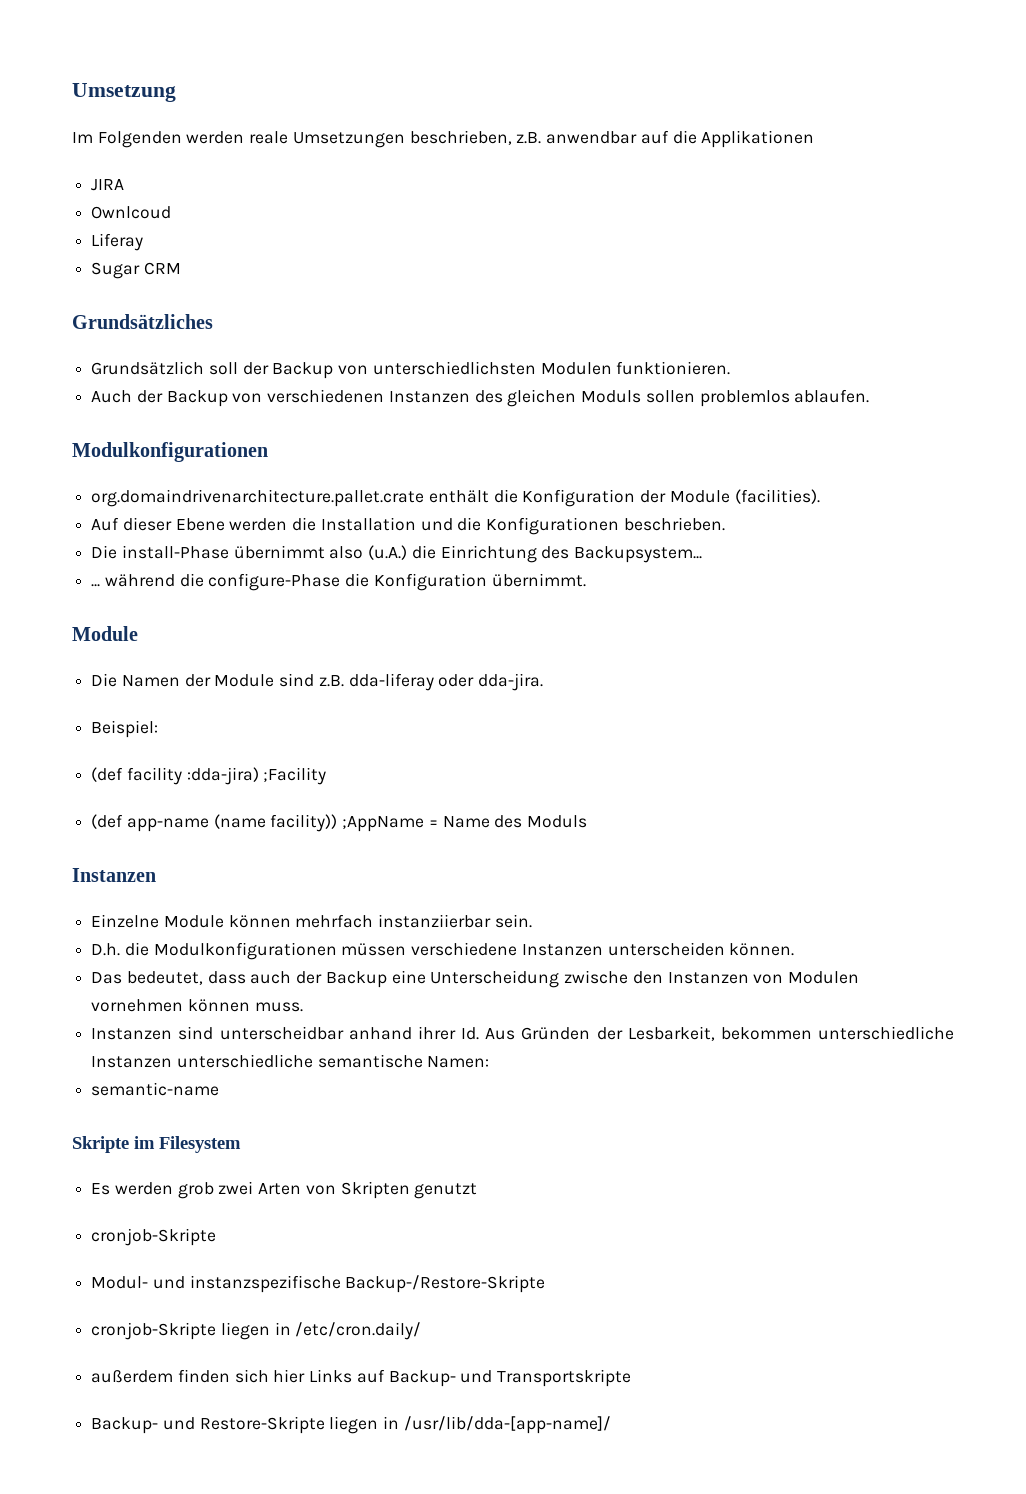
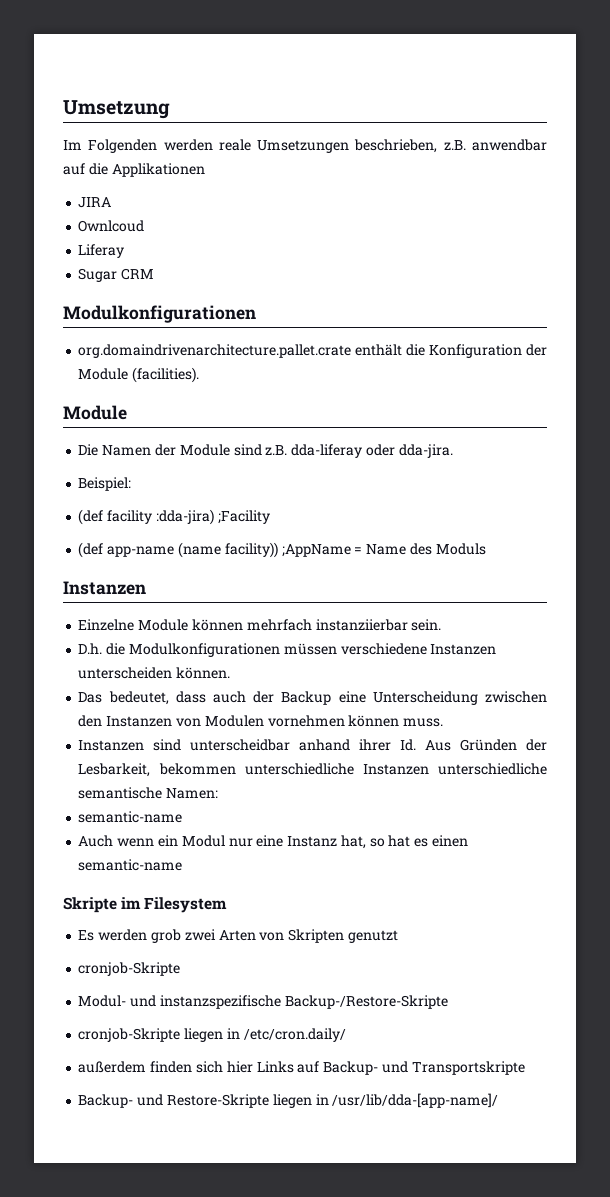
- Grundsätzliches
- Grundsätzlich soll der Backup von unterschiedlichsten Modulen funktionieren.
- Auch der Backup von verschiedenen Instanzen des gleichen Moduls sollen problemlos ablaufen.
- Auf dieser Ebene werden die Installation und die Konfigurationen beschrieben.
- Die install-Phase übernimmt also (u.A.) die Einrichtung des Backupsystem...
- ... während die configure-Phase die Konfiguration übernimmt.
- Das bedeutet, dass auch der Backup eine Unterscheidung zwische den Instanzen von Modulen vornehmen können muss.
+ Das bedeutet, dass auch der Backup eine Unterscheidung zwischen den Instanzen von Modulen vornehmen können muss.
+ Auch wenn ein Modul nur eine Instanz hat, so hat es einen semantic-name

